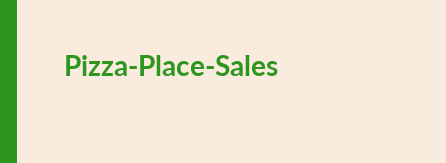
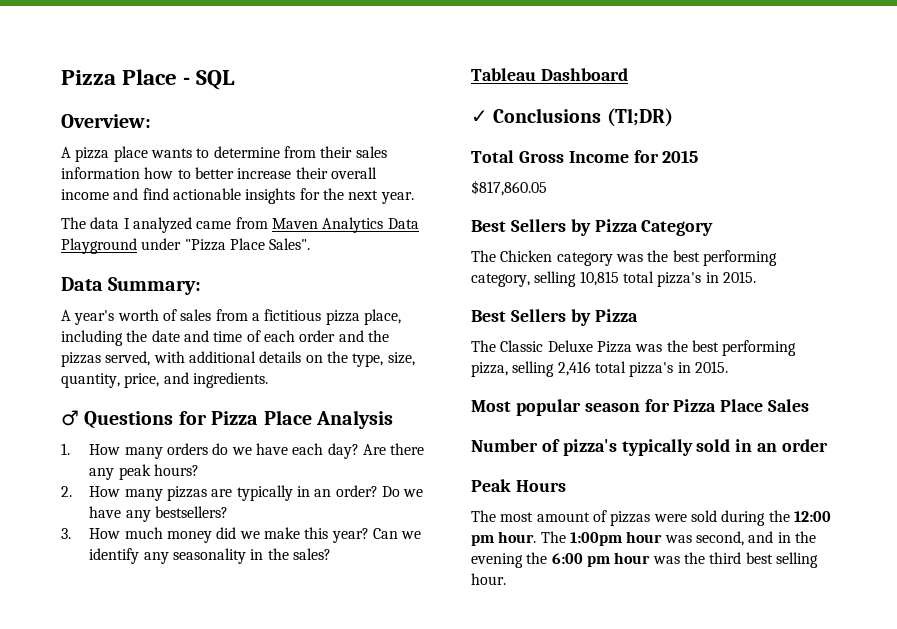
- Pizza-Place-Sales
+ Pizza Place - SQL
+ Overview:
+ A pizza place wants to determine from their sales information how to better increase their overall income and find actionable insights for the next year.
+ The data I analyzed came from Maven Analytics Data Playground under "Pizza Place Sales".
+ Data Summary:
+ A year's worth of sales from a fictitious pizza place, including the date and time of each order and the pizzas served, with additional details on the type, size, quantity, price, and ingredients.
+ ♂ Questions for Pizza Place Analysis
+ 1. How many orders do we have each day? Are there any peak hours?
+ 2. How many pizzas are typically in an order? Do we have any bestsellers?
+ 3. How much money did we make this year? Can we identify any seasonality in the sales?
+ Tableau Dashboard
+ ✓ Conclusions (Tl;DR)
+ Total Gross Income for 2015
+ $817,860.05
+ Best Sellers by Pizza Category
+ The Chicken category was the best performing category, selling 10,815 total pizza's in 2015.
+ Best Sellers by Pizza
+ The Classic Deluxe Pizza was the best performing pizza, selling 2,416 total pizza's in 2015.
+ Most popular season for Pizza Place Sales
+ Number of pizza's typically sold in an order
+ Peak Hours
+ The most amount of pizzas were sold during the 12:00 pm hour. The 1:00pm hour was second, and in the evening the 6:00 pm hour was the third best selling hour.

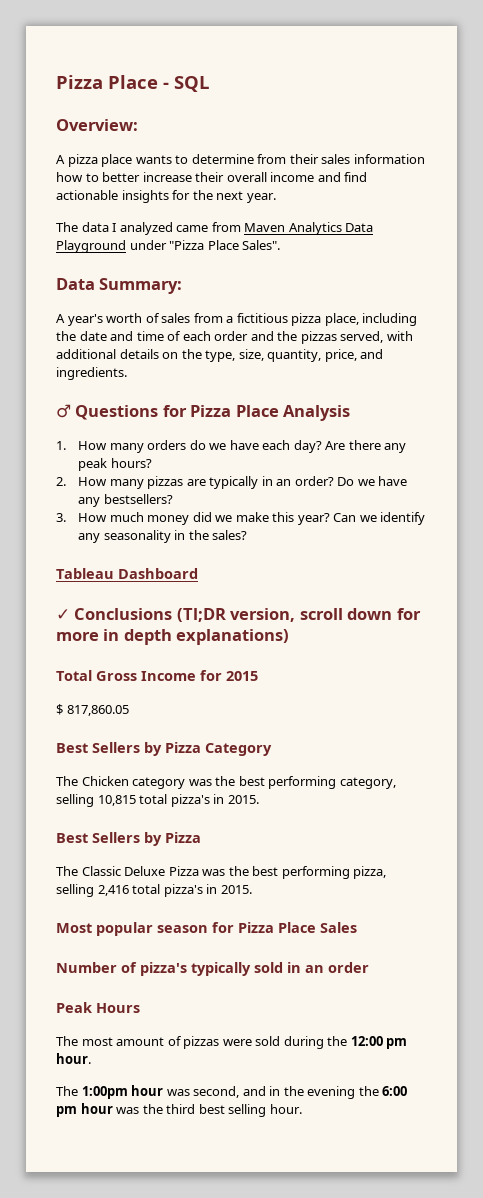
- ✓ Conclusions (Tl;DR)
+ ✓ Conclusions (Tl;DR version, scroll down for more in depth explanations)
- $817,860.05
+ $ 817,860.05
- The most amount of pizzas were sold during the 12:00 pm hour. The 1:00pm hour was second, and in the evening the 6:00 pm hour was the third best selling hour.
+ The most amount of pizzas were sold during the 12:00 pm hour.
+ The 1:00pm hour was second, and in the evening the 6:00 pm hour was the third best selling hour.

